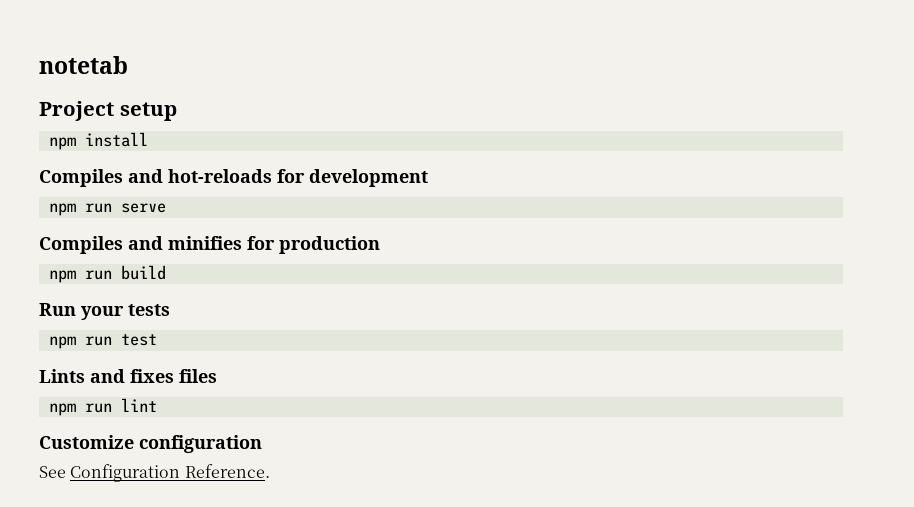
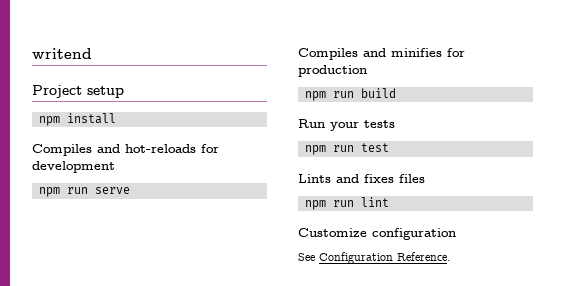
- notetab
+ writend

